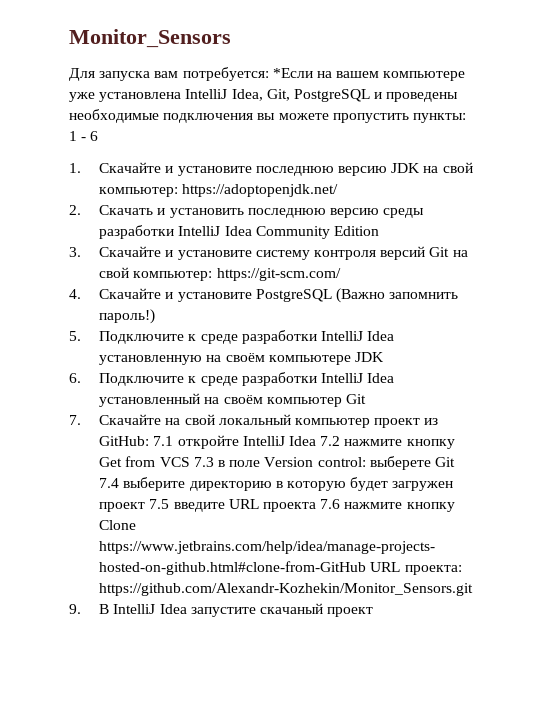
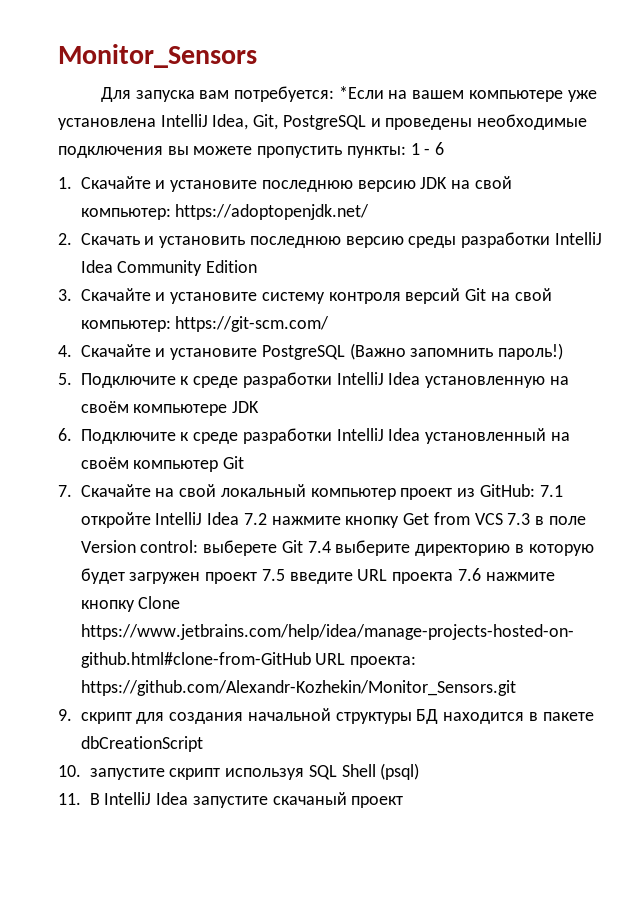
- 9. В IntelliJ Idea запустите скачаный проект
+ 9. скрипт для создания начальной структуры БД находится в пакете dbCreationScript
+ 10. запустите скрипт используя SQL Shell (psql)
+ 11. В IntelliJ Idea запустите скачаный проект

